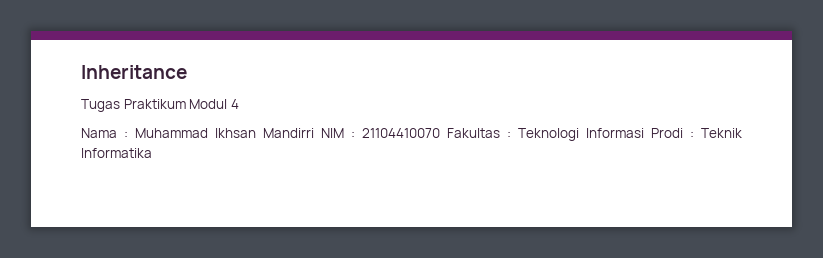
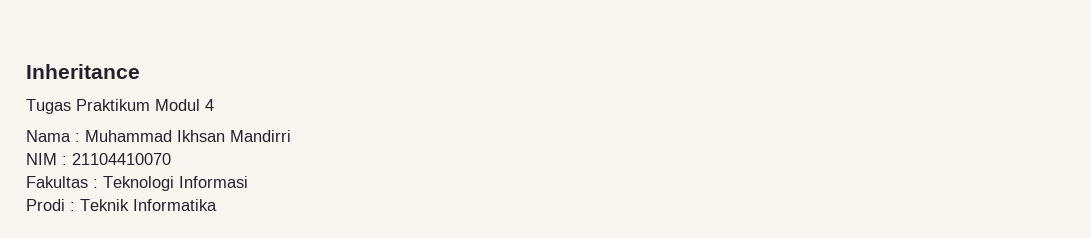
- Nama : Muhammad Ikhsan Mandirri NIM : 21104410070 Fakultas : Teknologi Informasi Prodi : Teknik Informatika
+ Nama : Muhammad Ikhsan Mandirri
+ NIM : 21104410070
+ Fakultas : Teknologi Informasi
+ Prodi : Teknik Informatika

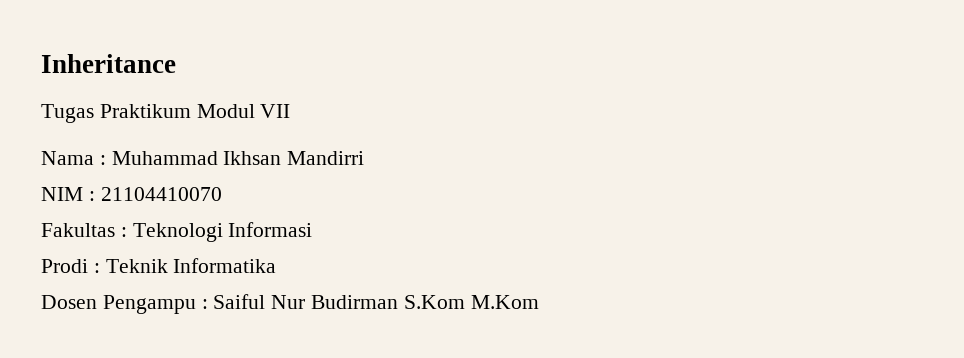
- Tugas Praktikum Modul 4
+ Tugas Praktikum Modul VII
+ Dosen Pengampu : Saiful Nur Budirman S.Kom M.Kom

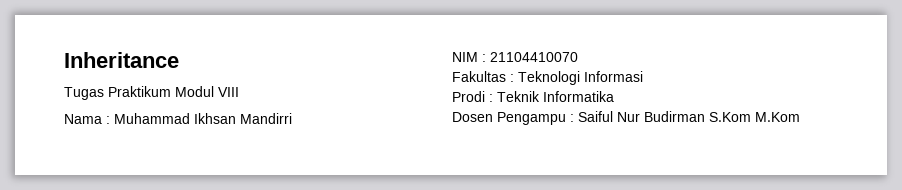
- Tugas Praktikum Modul VII
+ Tugas Praktikum Modul VIII

